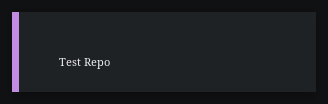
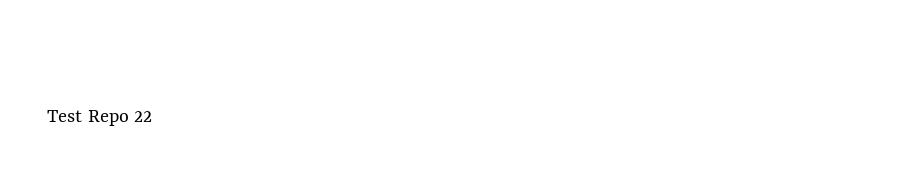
- Test Repo
+ Test Repo 22

